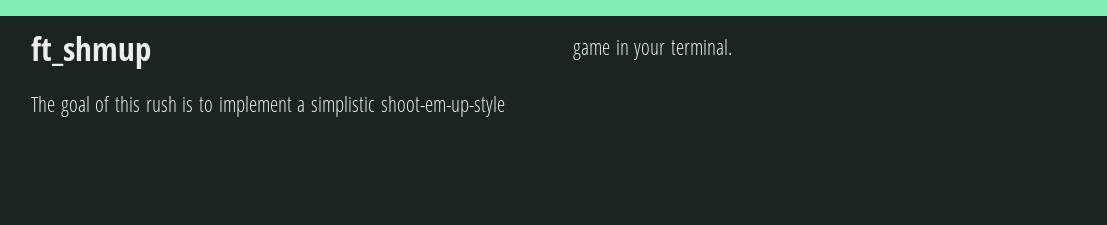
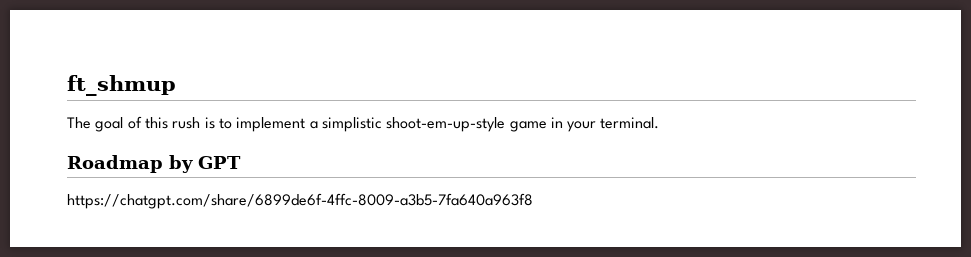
+ Roadmap by GPT
+ https://chatgpt.com/share/6899de6f-4ffc-8009-a3b5-7fa640a963f8

